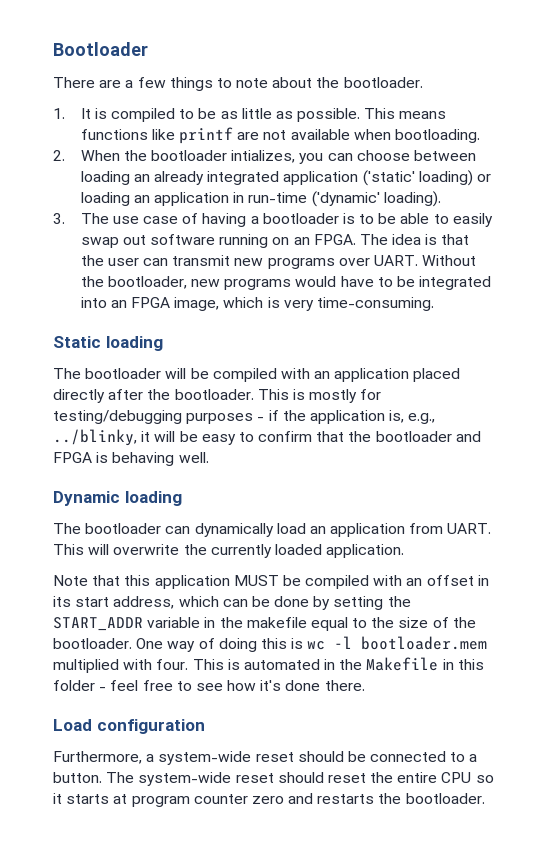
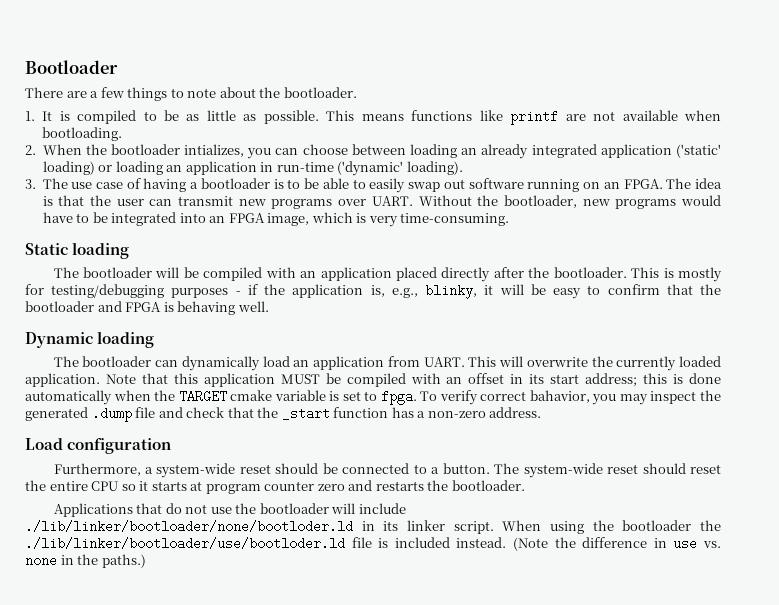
- This is mostly for testing/debugging purposes - if the application is, e.g., ../blinky, it will be easy to confirm that the bootloader and FPGA is behaving well.
+ This is mostly for testing/debugging purposes - if the application is, e.g., blinky, it will be easy to confirm that the bootloader and FPGA is behaving well.
- This will overwrite the currently loaded application.
- Note that this application MUST be compiled with an offset in its start address, which can be done by setting the START_ADDR variable in the makefile equal to the size of the bootloader. One way of doing this is wc -l bootloader.mem multiplied with four. This is automated in the Makefile in this folder - feel free to see how it's done there.
+ This will overwrite the currently loaded application. Note that this application MUST be compiled with an offset in its start address; this is done automatically when the TARGET cmake variable is set to fpga. To verify correct bahavior, you may inspect the generated .dump file and check that the _start function has a non-zero address.
+ Applications that do not use the bootloader will include ./lib/linker/bootloader/none/bootloder.ld in its linker script. When using the bootloader the ./lib/linker/bootloader/use/bootloder.ld file is included instead. (Note the difference in use vs. none in the paths.)

